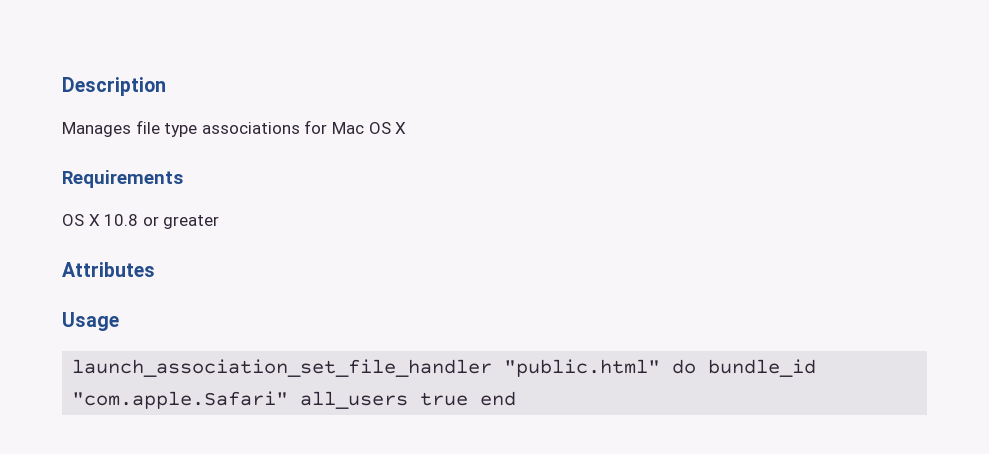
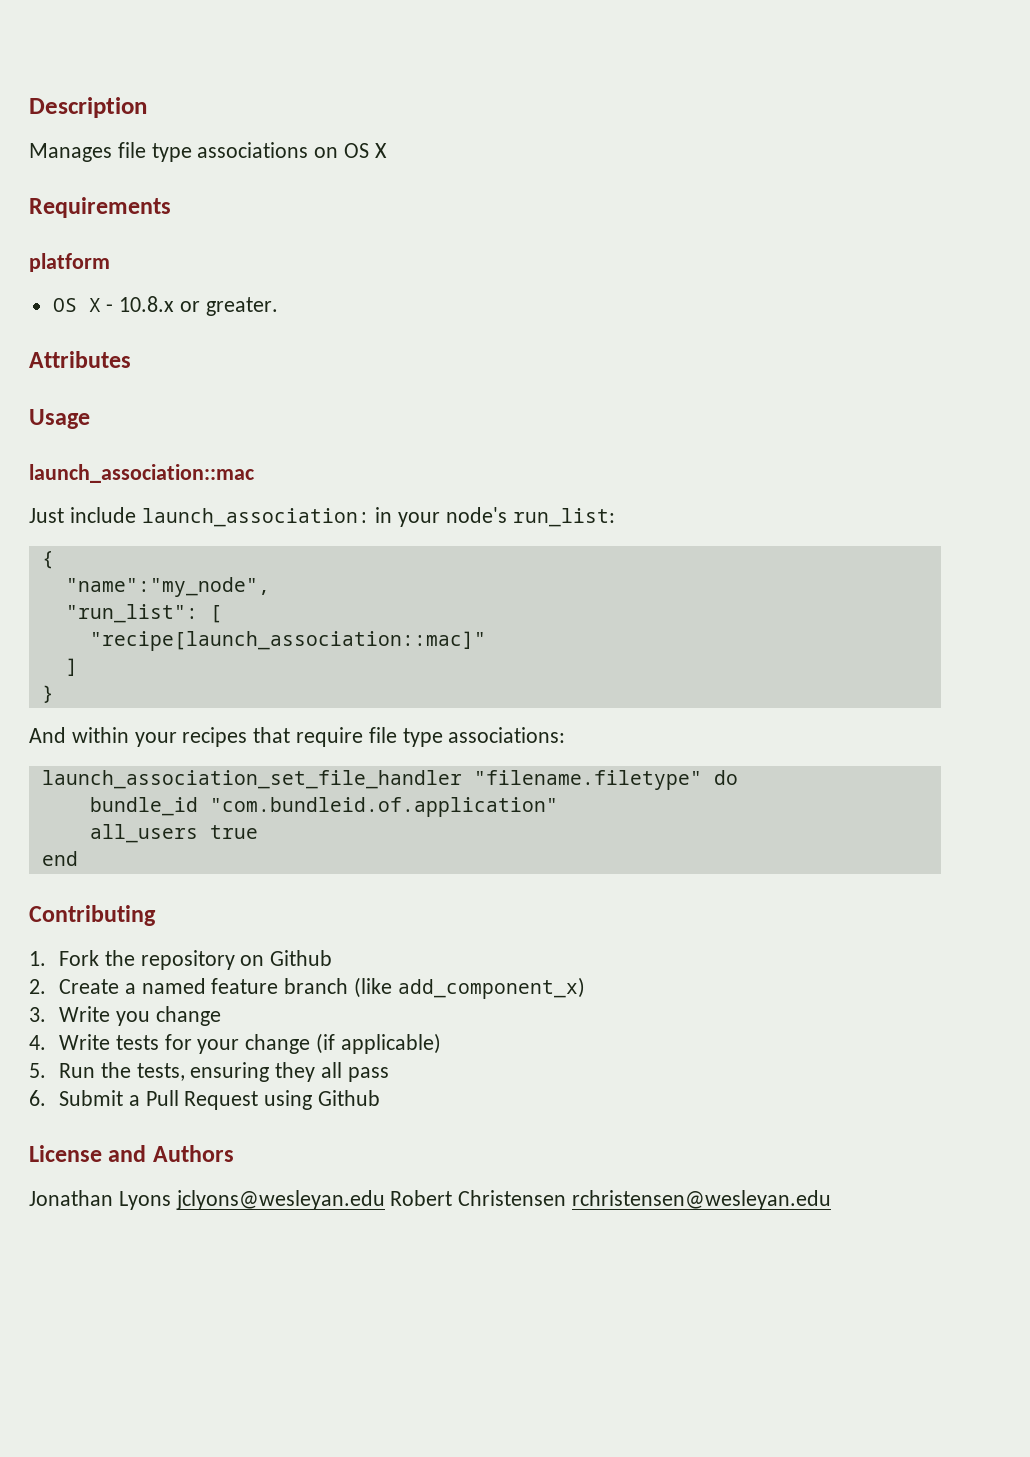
- Manages file type associations for Mac OS X
+ Manages file type associations on OS X
- OS X 10.8 or greater
+ platform
+ OS X - 10.8.x or greater.
  Attributes
  Usage
+ launch_association::mac
+ Just include launch_association: in your node's run_list:
+ {
+ "name":"my_node",
+ "run_list": [
+ "recipe[launch_association::mac]"
+ ]
+ }
+ And within your recipes that require file type associations:
- launch_association_set_file_handler "public.html" do bundle_id "com.apple.Safari" all_users true end
+ launch_association_set_file_handler "filename.filetype" do
+ bundle_id "com.bundleid.of.application"
+ all_users true
+ end
+ Contributing
+ 1. Fork the repository on Github
+ 2. Create a named feature branch (like add_component_x)
+ 3. Write you change
+ 4. Write tests for your change (if applicable)
+ 5. Run the tests, ensuring they all pass
+ 6. Submit a Pull Request using Github
+ License and Authors
+ Jonathan Lyons jclyons@wesleyan.edu Robert Christensen rchristensen@wesleyan.edu

